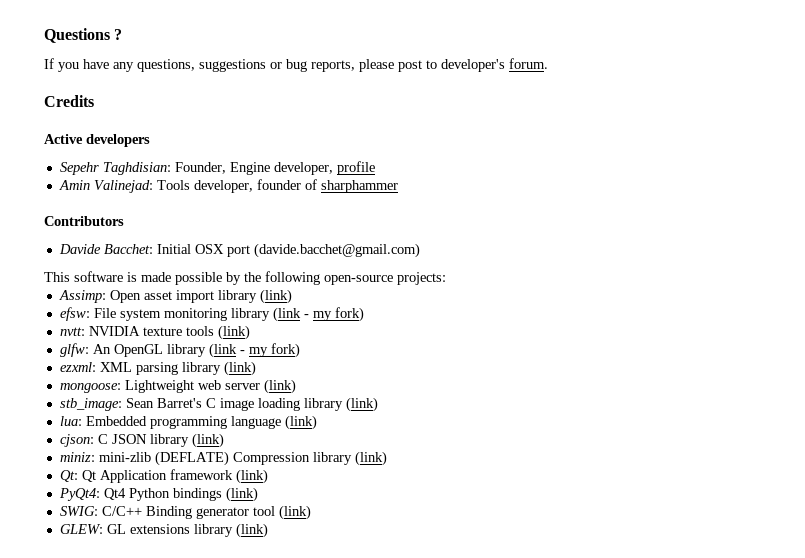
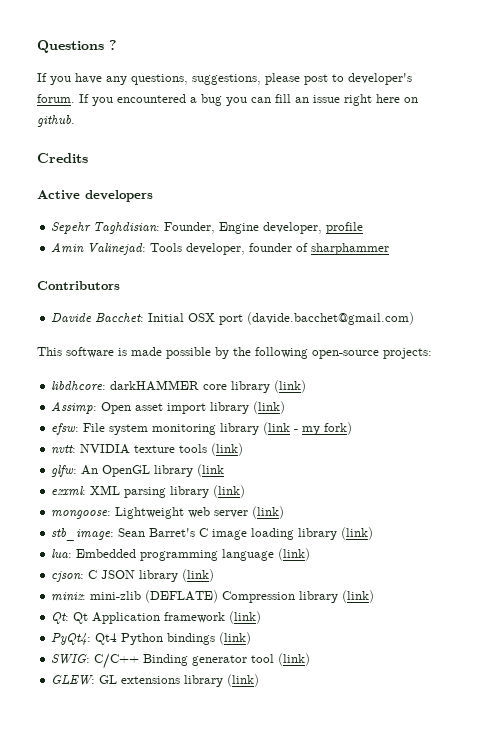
- If you have any questions, suggestions or bug reports, please post to developer's forum.
+ If you have any questions, suggestions, please post to developer's forum. If you encountered a bug you can fill an issue right here on github.
+ libdhcore: darkHAMMER core library (link)
- glfw: An OpenGL library (link - my fork)
+ glfw: An OpenGL library (link

